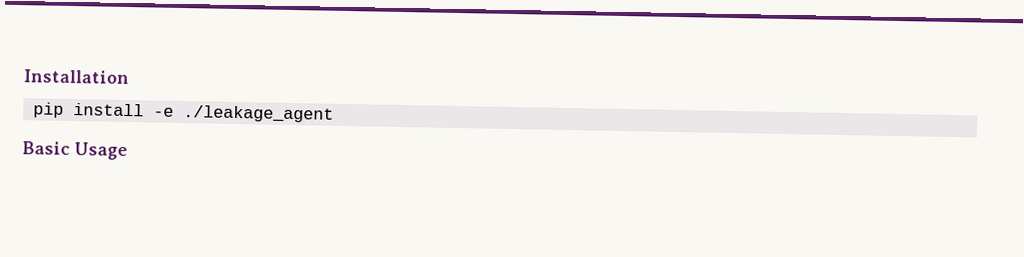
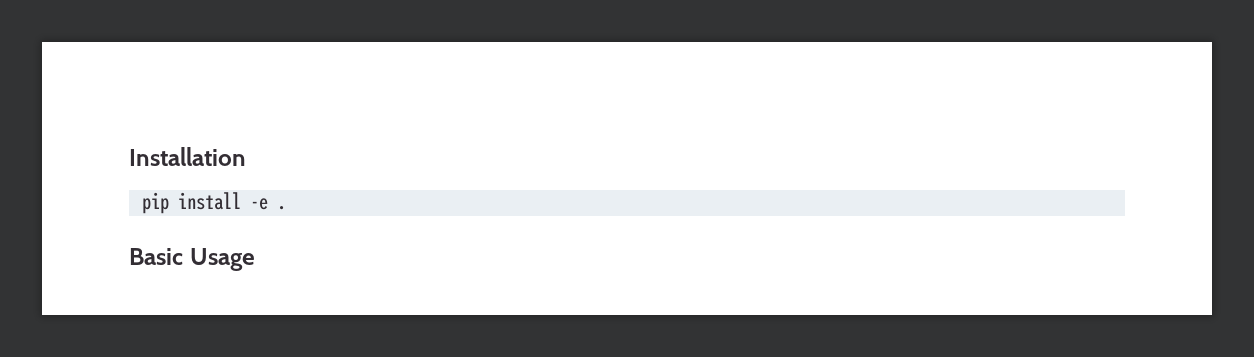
- pip install -e ./leakage_agent
+ pip install -e .

